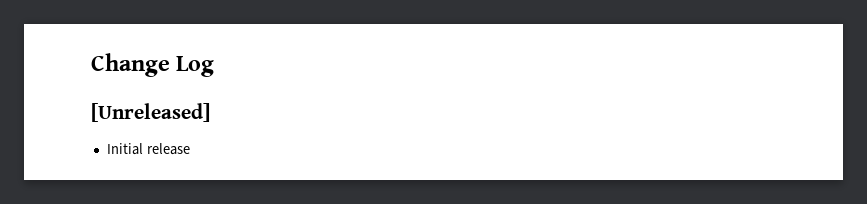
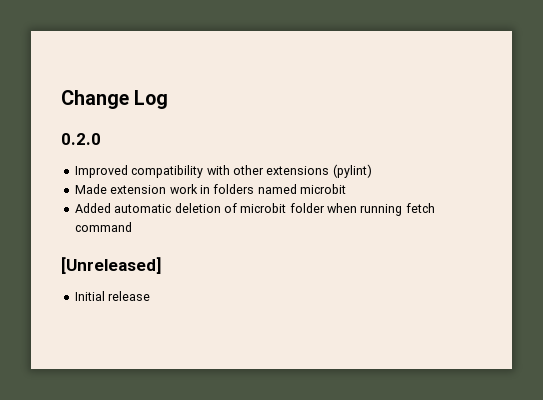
+ 0.2.0
+ Improved compatibility with other extensions (pylint)
+ Made extension work in folders named microbit
+ Added automatic deletion of microbit folder when running fetch command

